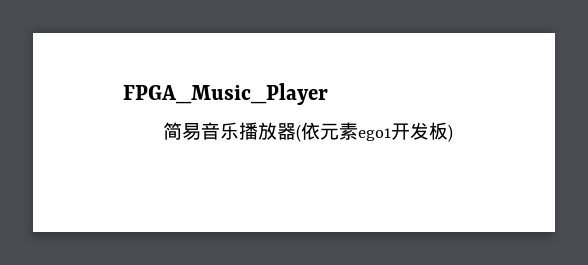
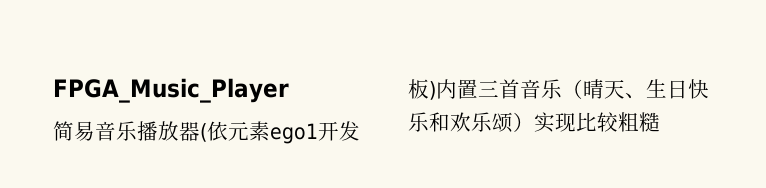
- 简易音乐播放器(依元素ego1开发板)
+ 简易音乐播放器(依元素ego1开发板)内置三首音乐（晴天、生日快乐和欢乐颂）实现比较粗糙

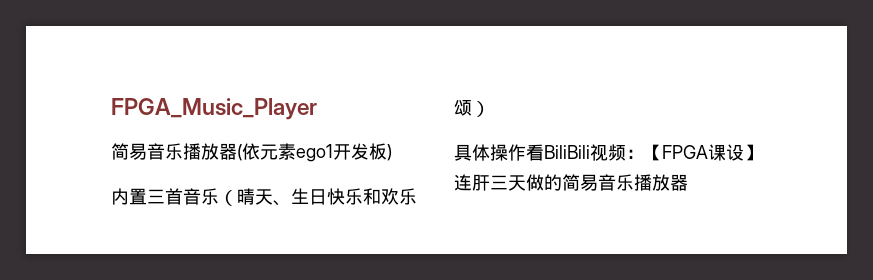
- 简易音乐播放器(依元素ego1开发板)内置三首音乐（晴天、生日快乐和欢乐颂）实现比较粗糙
+ 简易音乐播放器(依元素ego1开发板)
+ 内置三首音乐（晴天、生日快乐和欢乐颂）
+ 具体操作看BiliBili视频：【FPGA课设】连肝三天做的简易音乐播放器

